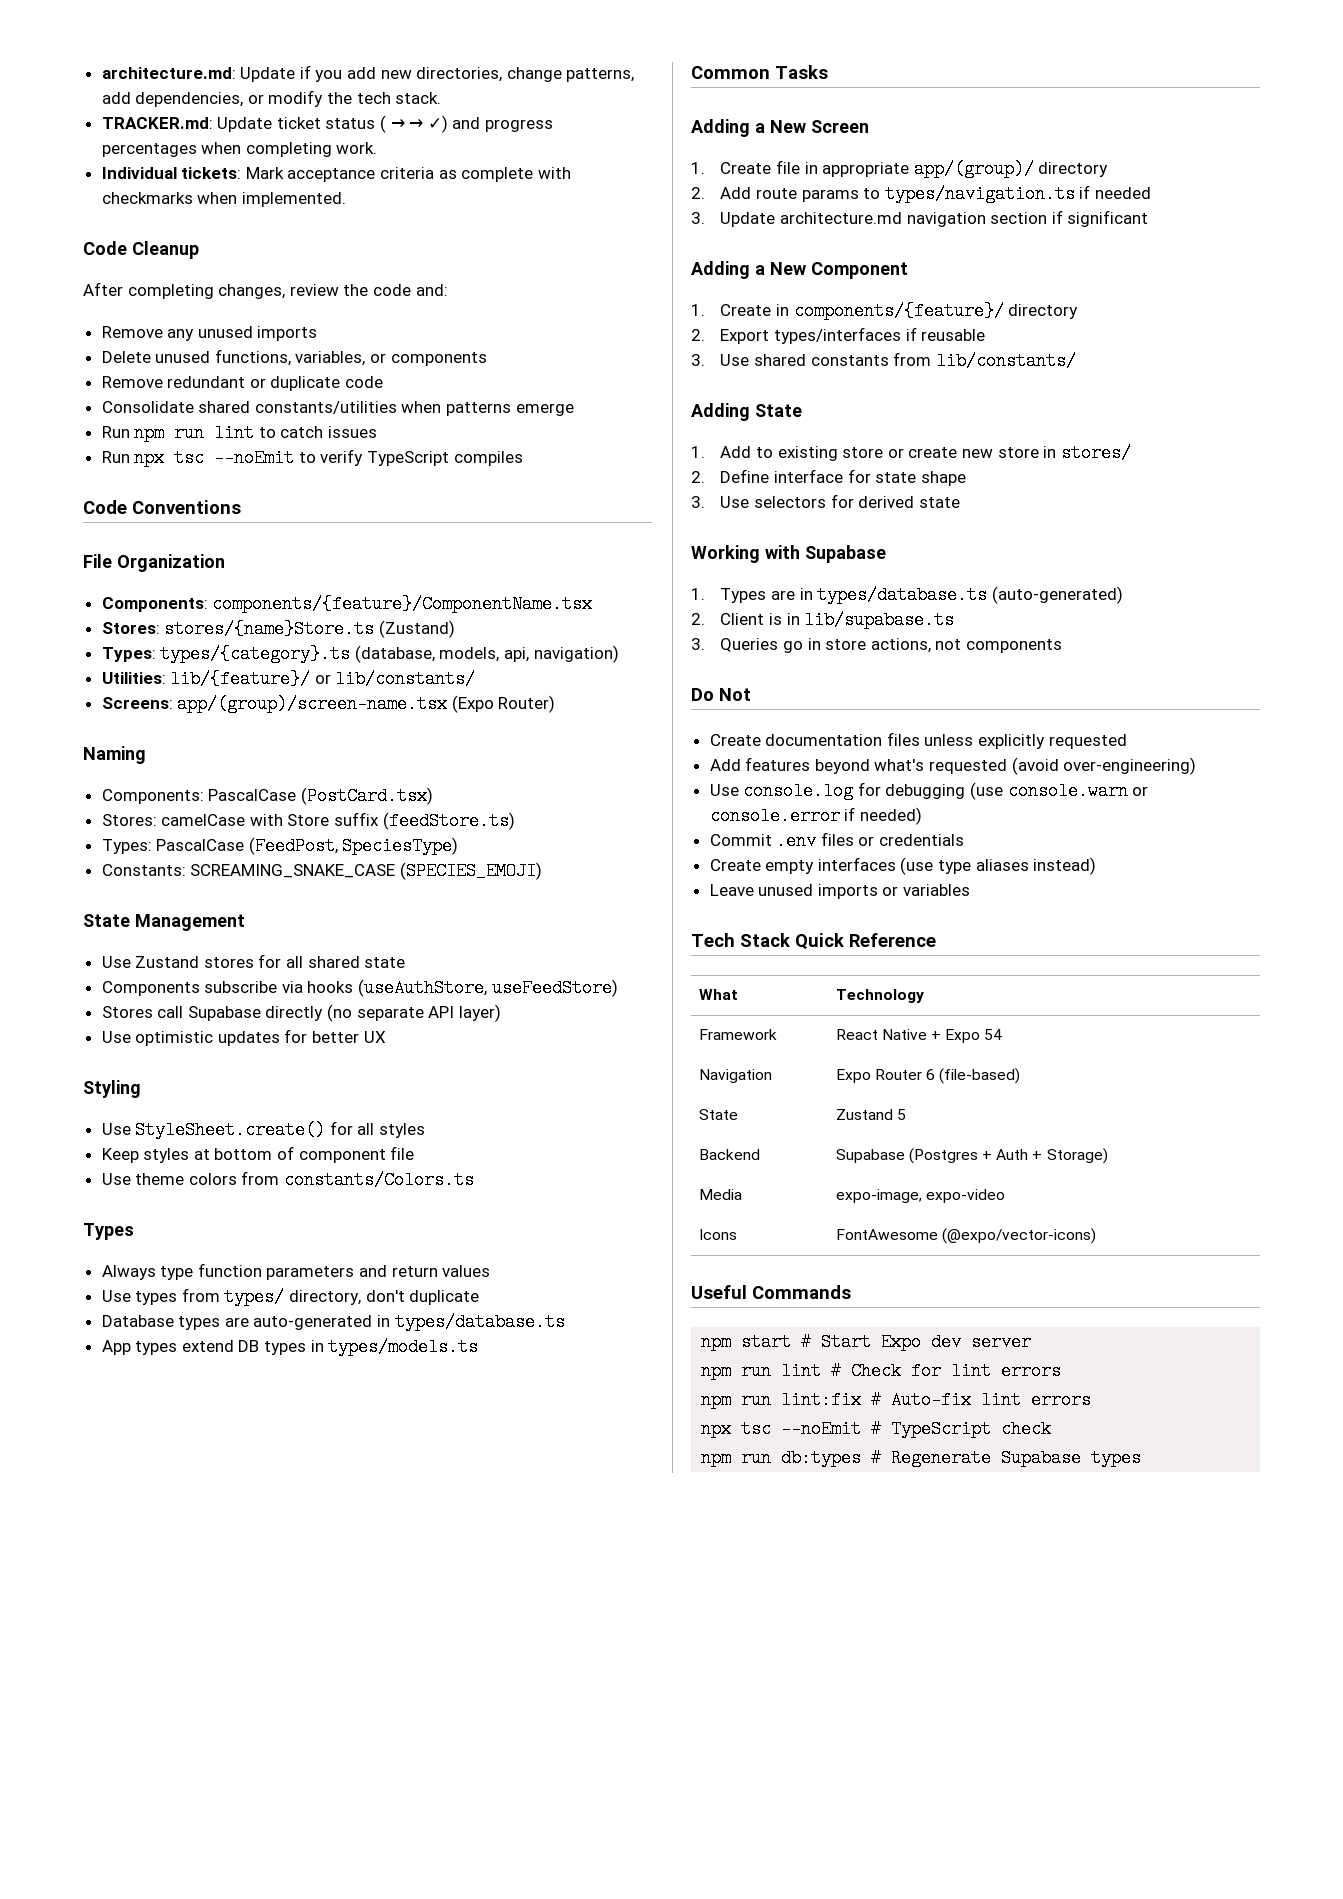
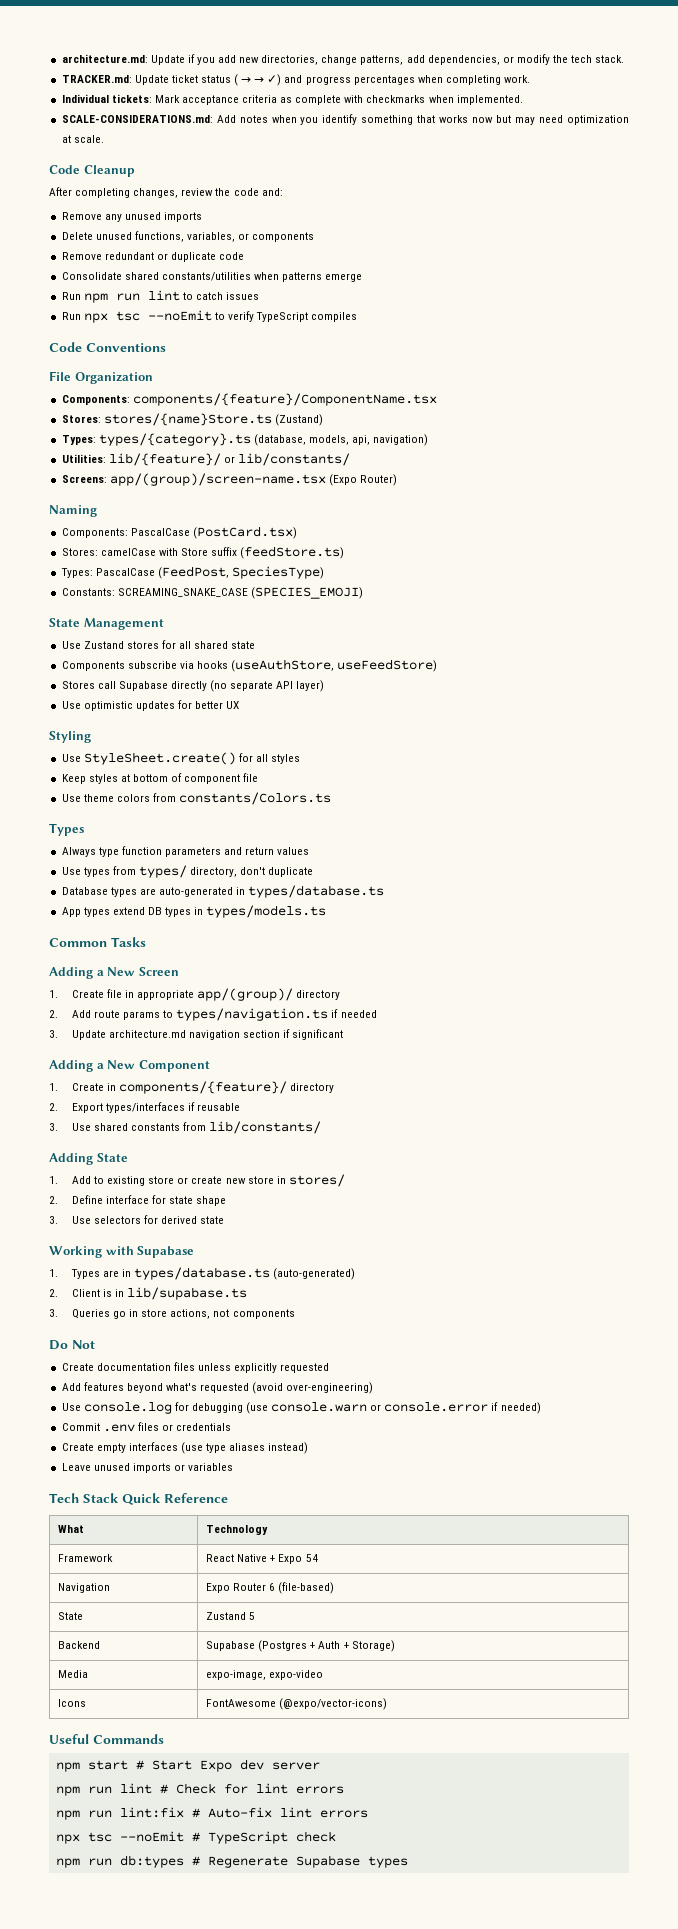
+ SCALE-CONSIDERATIONS.md: Add notes when you identify something that works now but may need optimization at scale.

